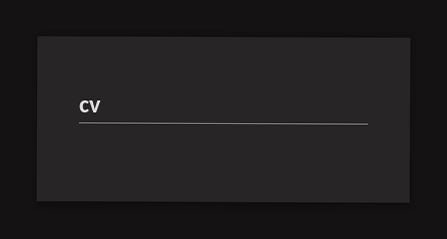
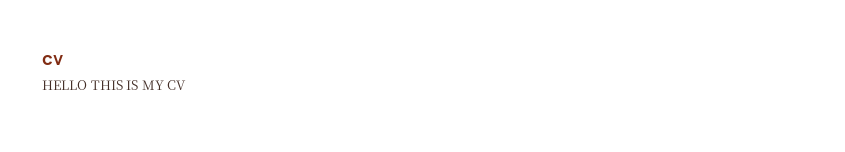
+ HELLO THIS IS MY CV

